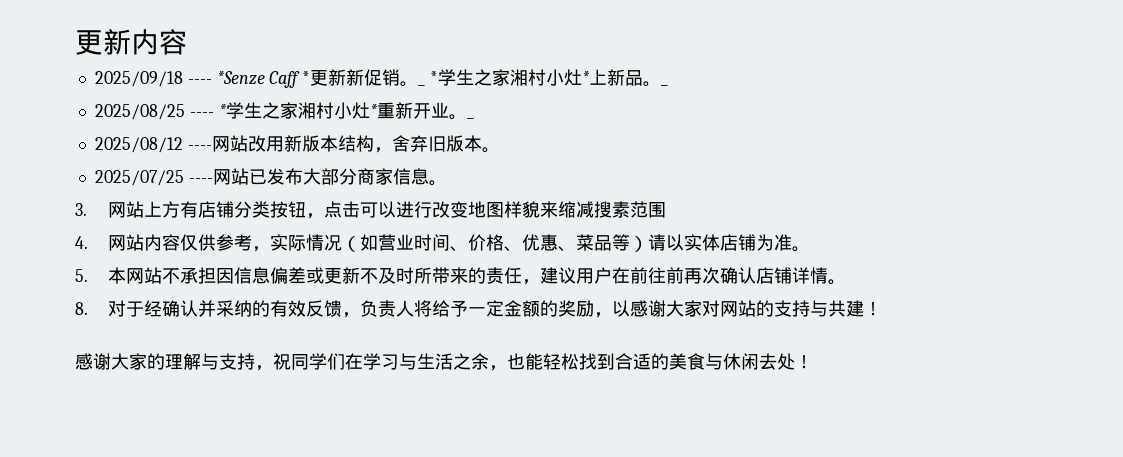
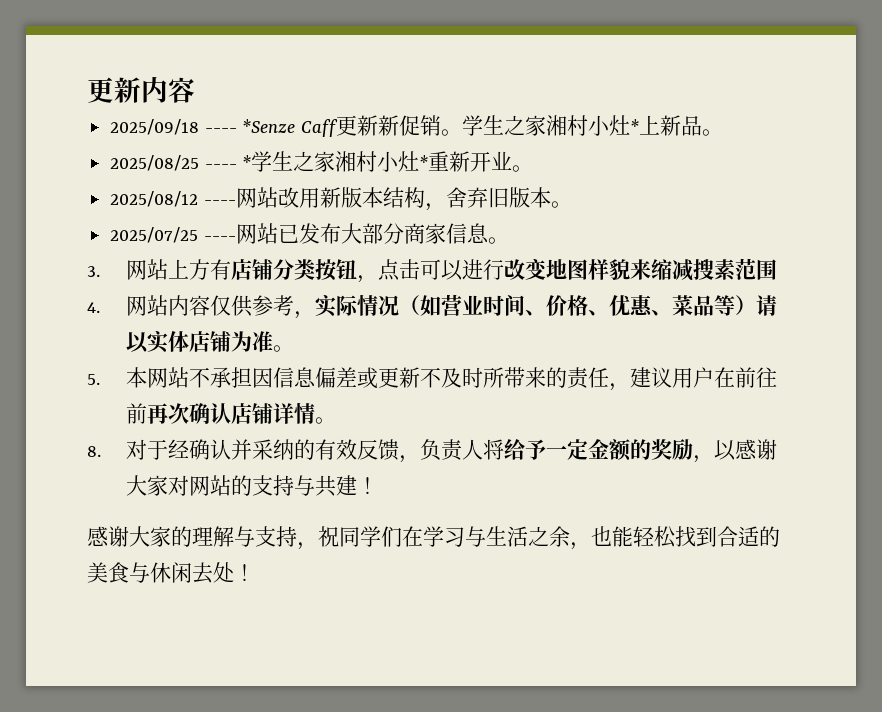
- 2025/09/18 ---- *Senze Caff *更新新促销。
+ 2025/09/18 ---- *Senze Caff更新新促销。
- _ *学生之家湘村小灶*上新品。_
+ 学生之家湘村小灶*上新品。
- 2025/08/25 ---- *学生之家湘村小灶*重新开业。_
+ 2025/08/25 ---- *学生之家湘村小灶*重新开业。

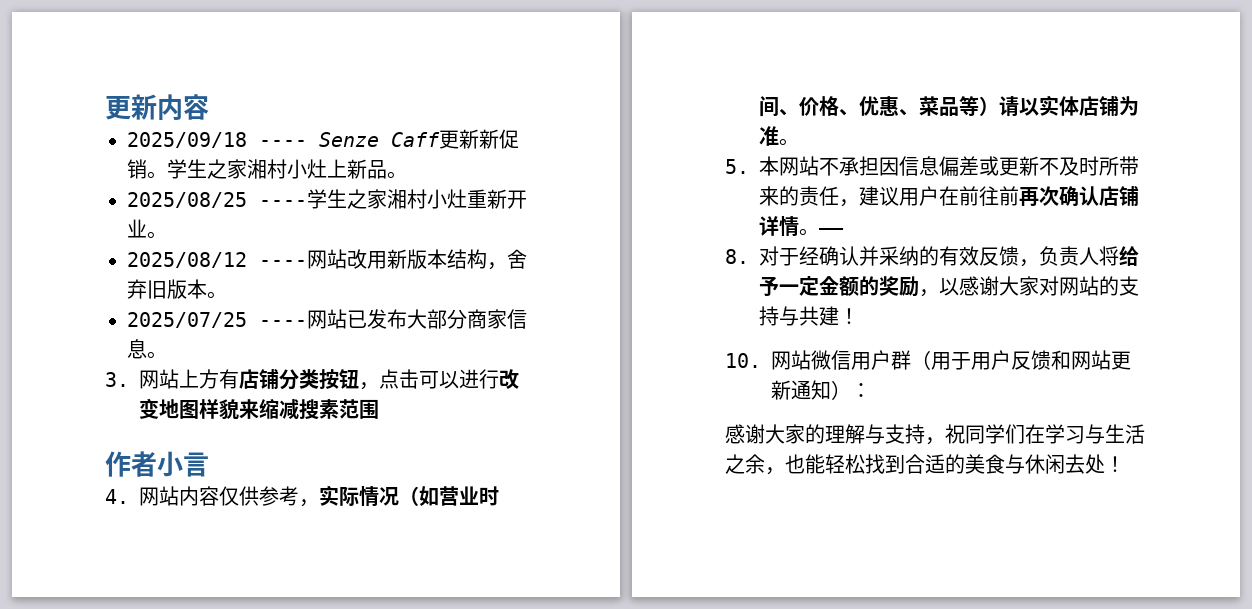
- 2025/09/18 ---- *Senze Caff更新新促销。
+ 2025/09/18 ---- Senze Caff更新新促销。
- 学生之家湘村小灶*上新品。
+ 学生之家湘村小灶上新品。
- 2025/08/25 ---- *学生之家湘村小灶*重新开业。
+ 2025/08/25 ----学生之家湘村小灶重新开业。
+ 作者小言
+ ——
+ 10.网站微信用户群（用于用户反馈和网站更新通知）：

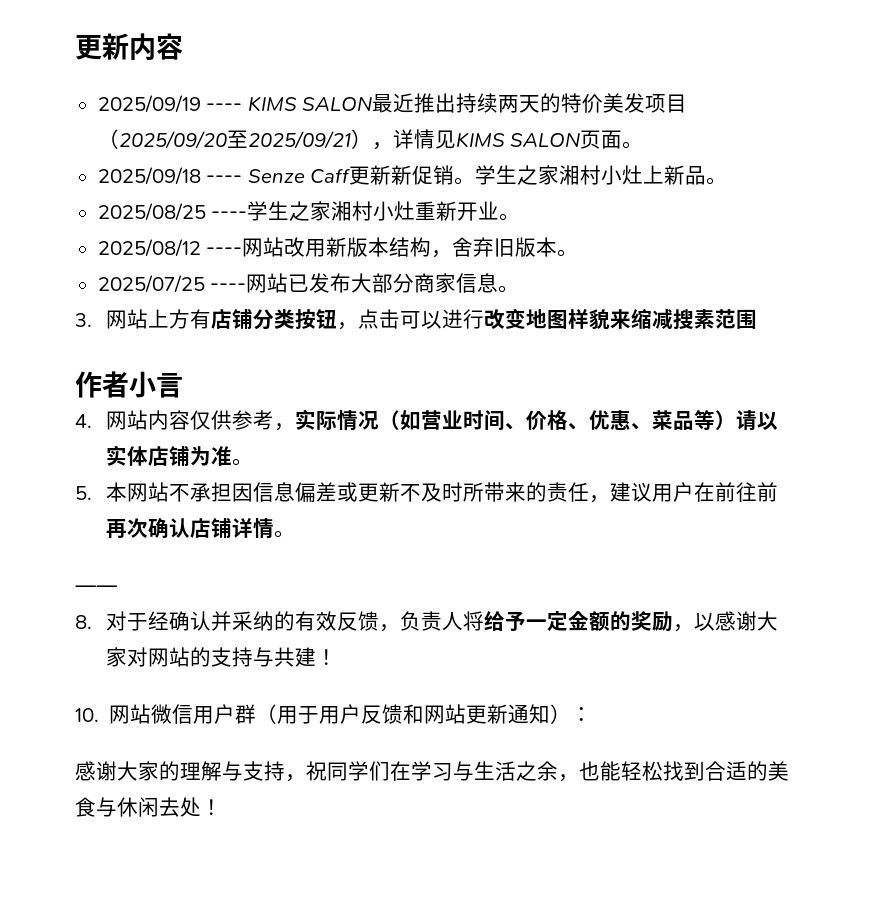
+ 2025/09/19 ---- KIMS SALON最近推出持续两天的特价美发项目（2025/09/20至2025/09/21），详情见KIMS SALON页面。
- 5.本网站不承担因信息偏差或更新不及时所带来的责任，建议用户在前往前再次确认店铺详情。——
+ 5.本网站不承担因信息偏差或更新不及时所带来的责任，建议用户在前往前再次确认店铺详情。
+ ——

